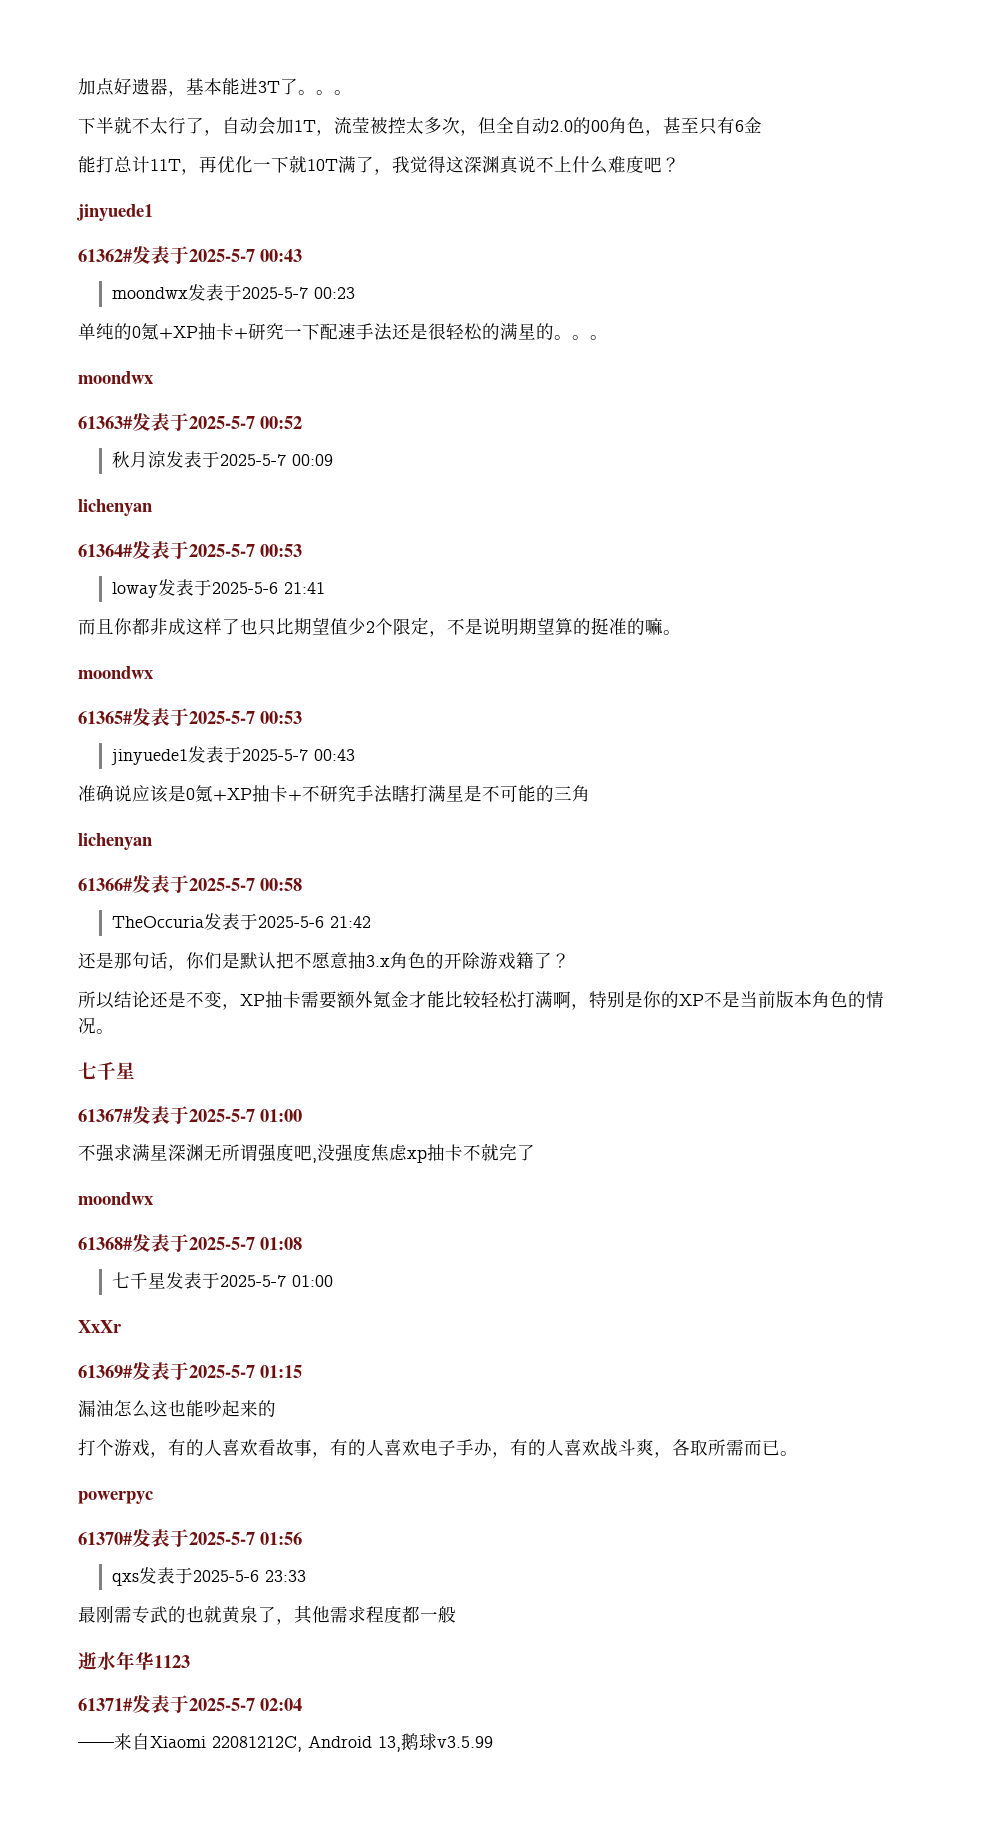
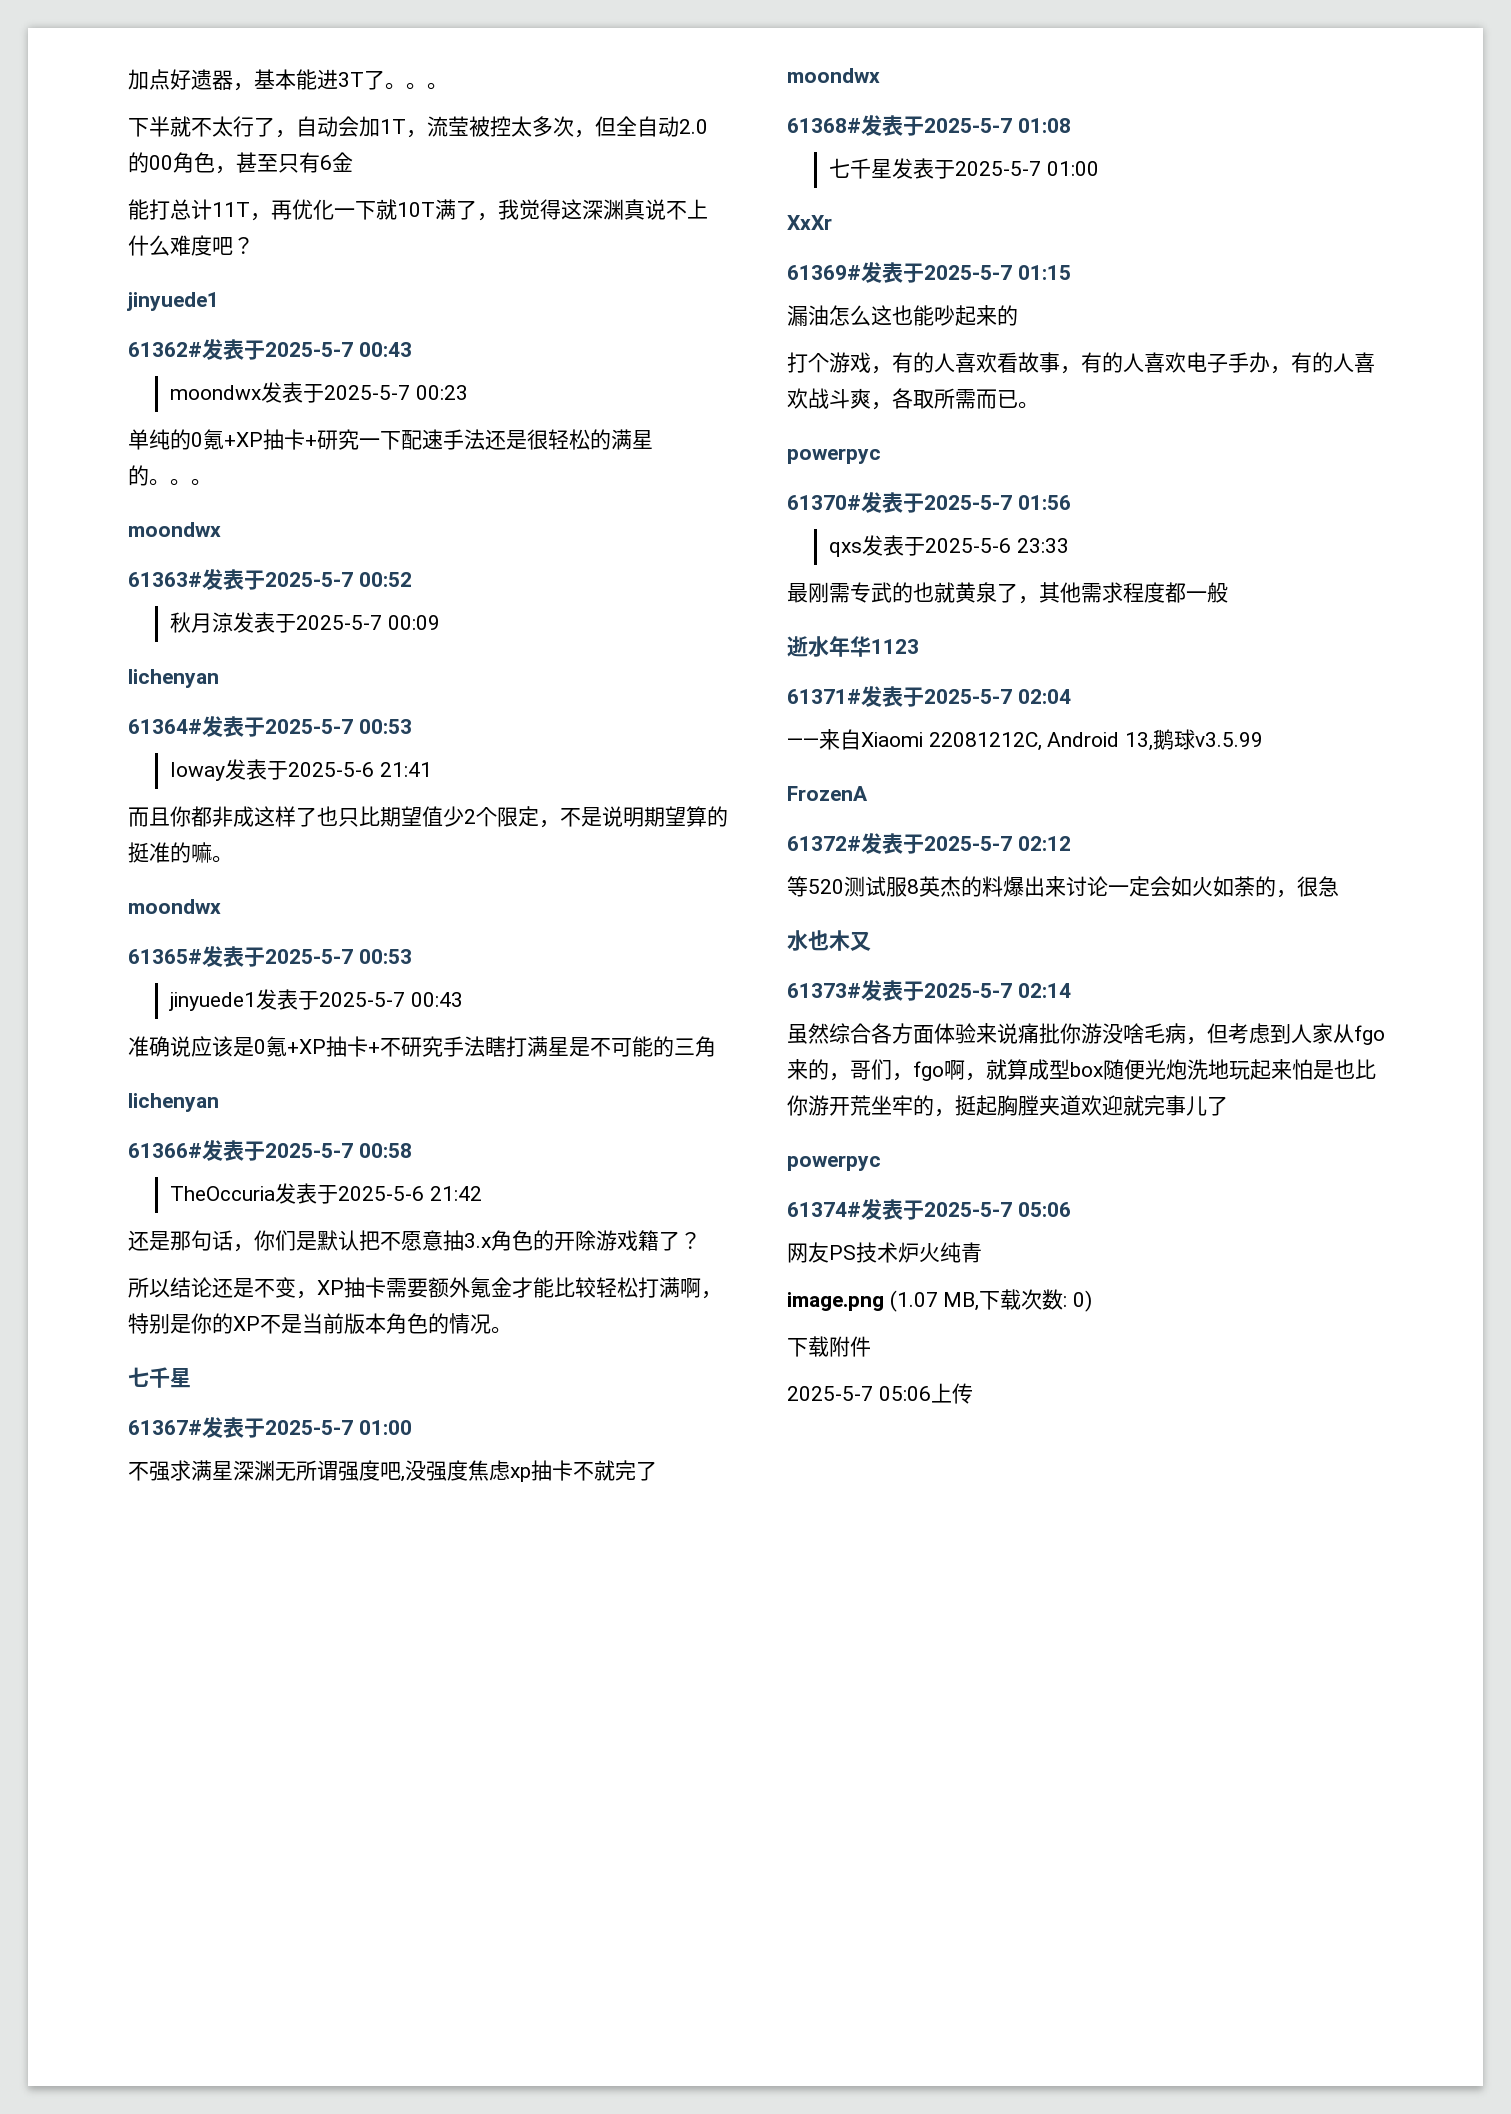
+ FrozenA
+ 61372#发表于2025-5-7 02:12
+ 等520测试服8英杰的料爆出来讨论一定会如火如荼的，很急
+ 水也木又
+ 61373#发表于2025-5-7 02:14
+ 虽然综合各方面体验来说痛批你游没啥毛病，但考虑到人家从fgo来的，哥们，fgo啊，就算成型box随便光炮洗地玩起来怕是也比你游开荒坐牢的，挺起胸膛夹道欢迎就完事儿了
+ powerpyc
+ 61374#发表于2025-5-7 05:06
+ 网友PS技术炉火纯青
+ image.png (1.07 MB,下载次数: 0)
+ 下载附件
+ 2025-5-7 05:06上传

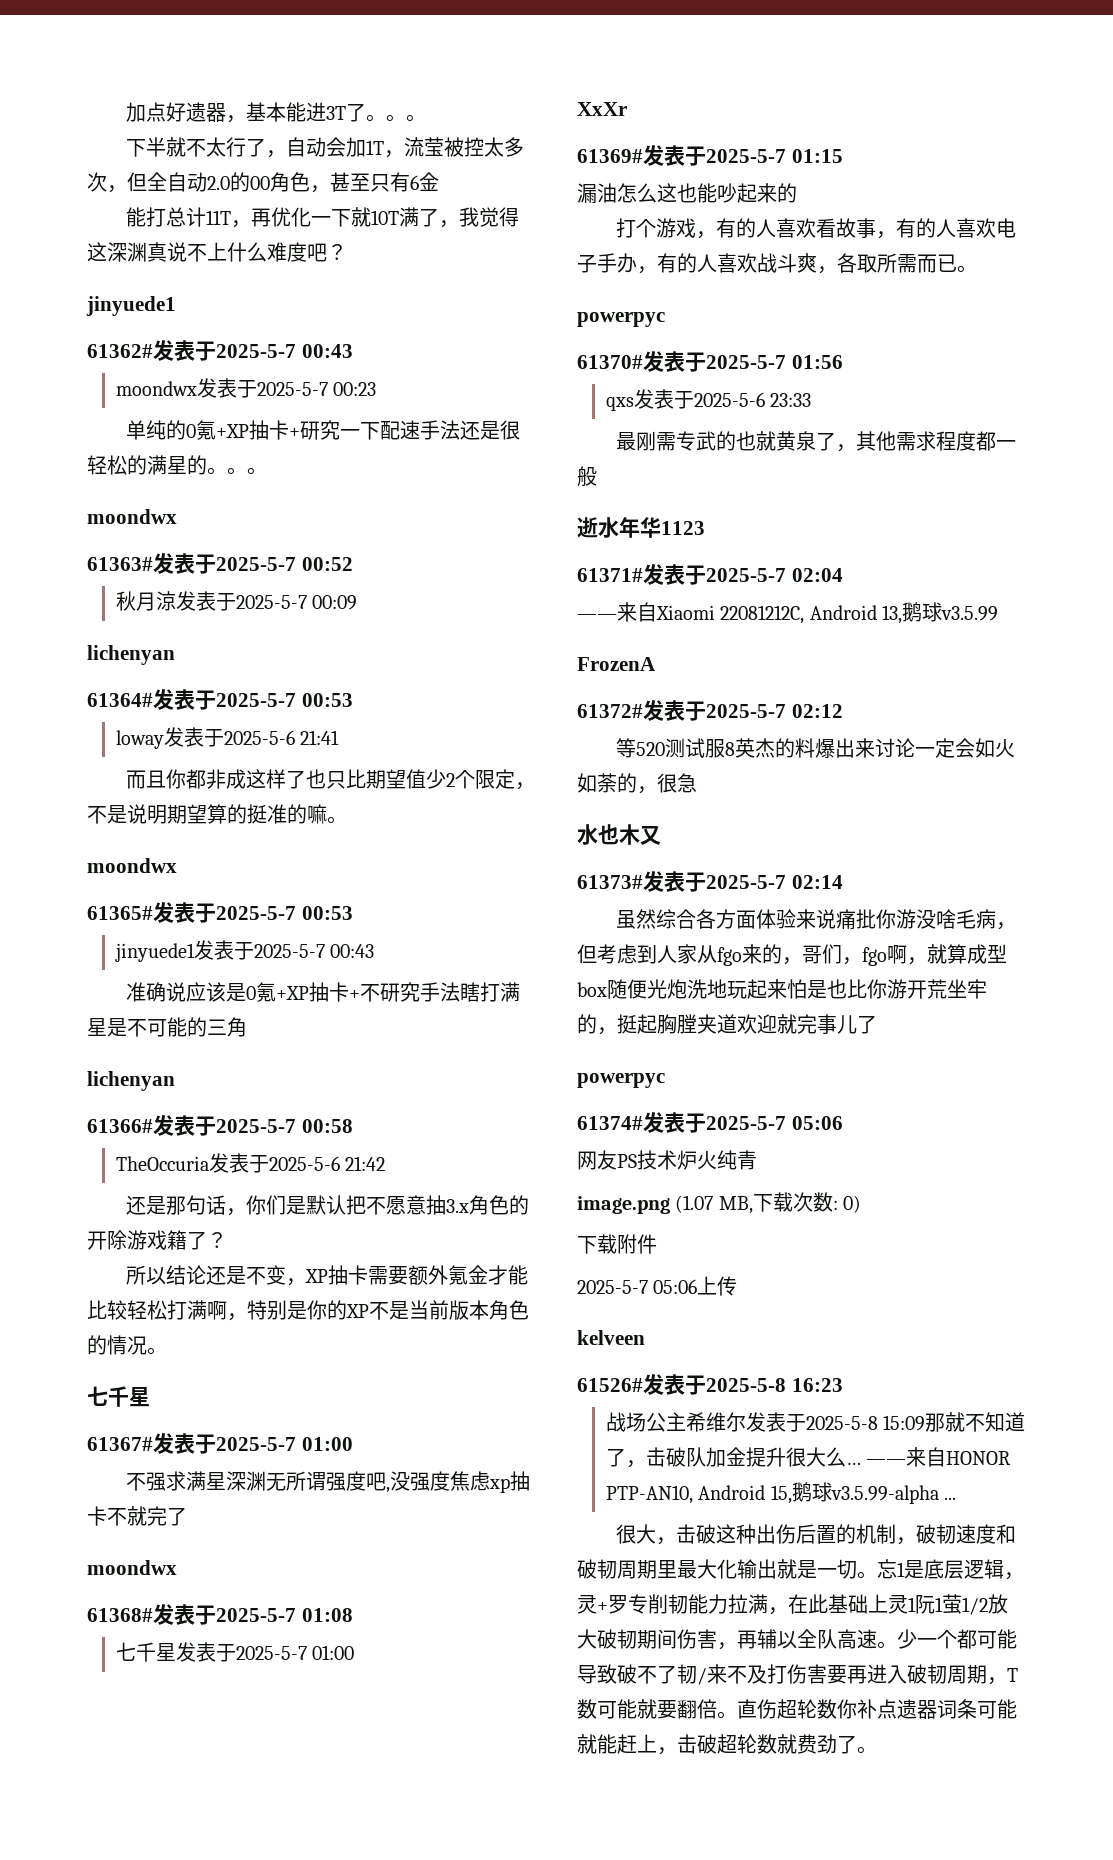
+ kelveen
+ 61526#发表于2025-5-8 16:23
+ 战场公主希维尔发表于2025-5-8 15:09那就不知道了，击破队加金提升很大么… ——来自HONOR PTP-AN10, Android 15,鹅球v3.5.99-alpha ...
+ 很大，击破这种出伤后置的机制，破韧速度和破韧周期里最大化输出就是一切。忘1是底层逻辑，灵+罗专削韧能力拉满，在此基础上灵1阮1萤1/2放大破韧期间伤害，再辅以全队高速。少一个都可能导致破不了韧/来不及打伤害要再进入破韧周期，T数可能就要翻倍。直伤超轮数你补点遗器词条可能就能赶上，击破超轮数就费劲了。

